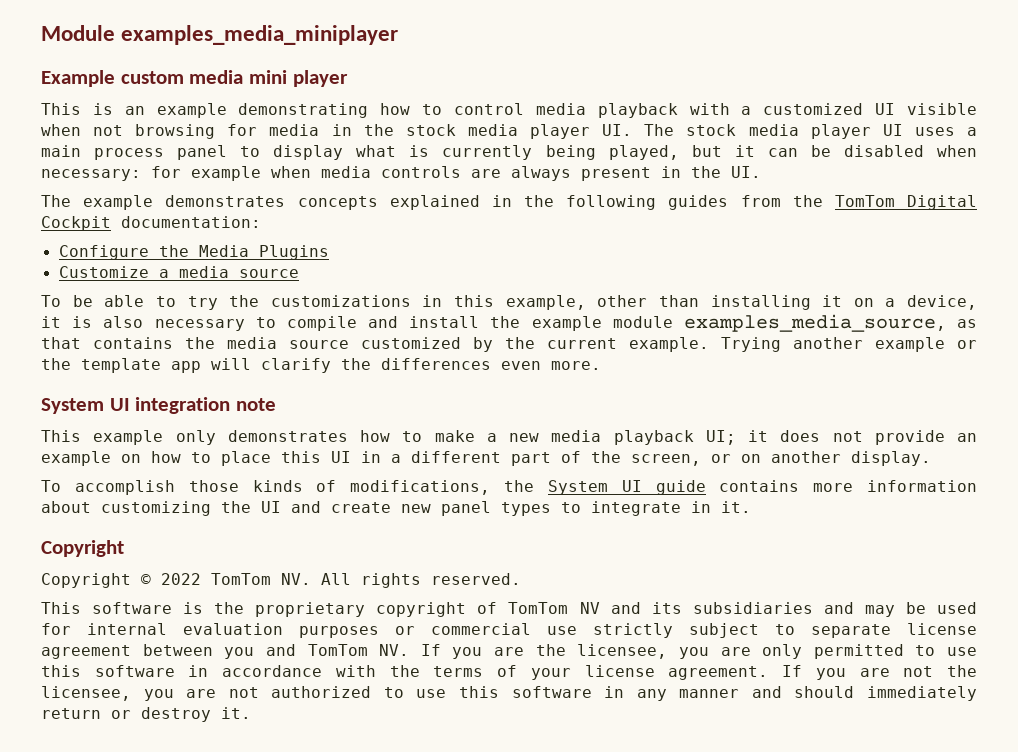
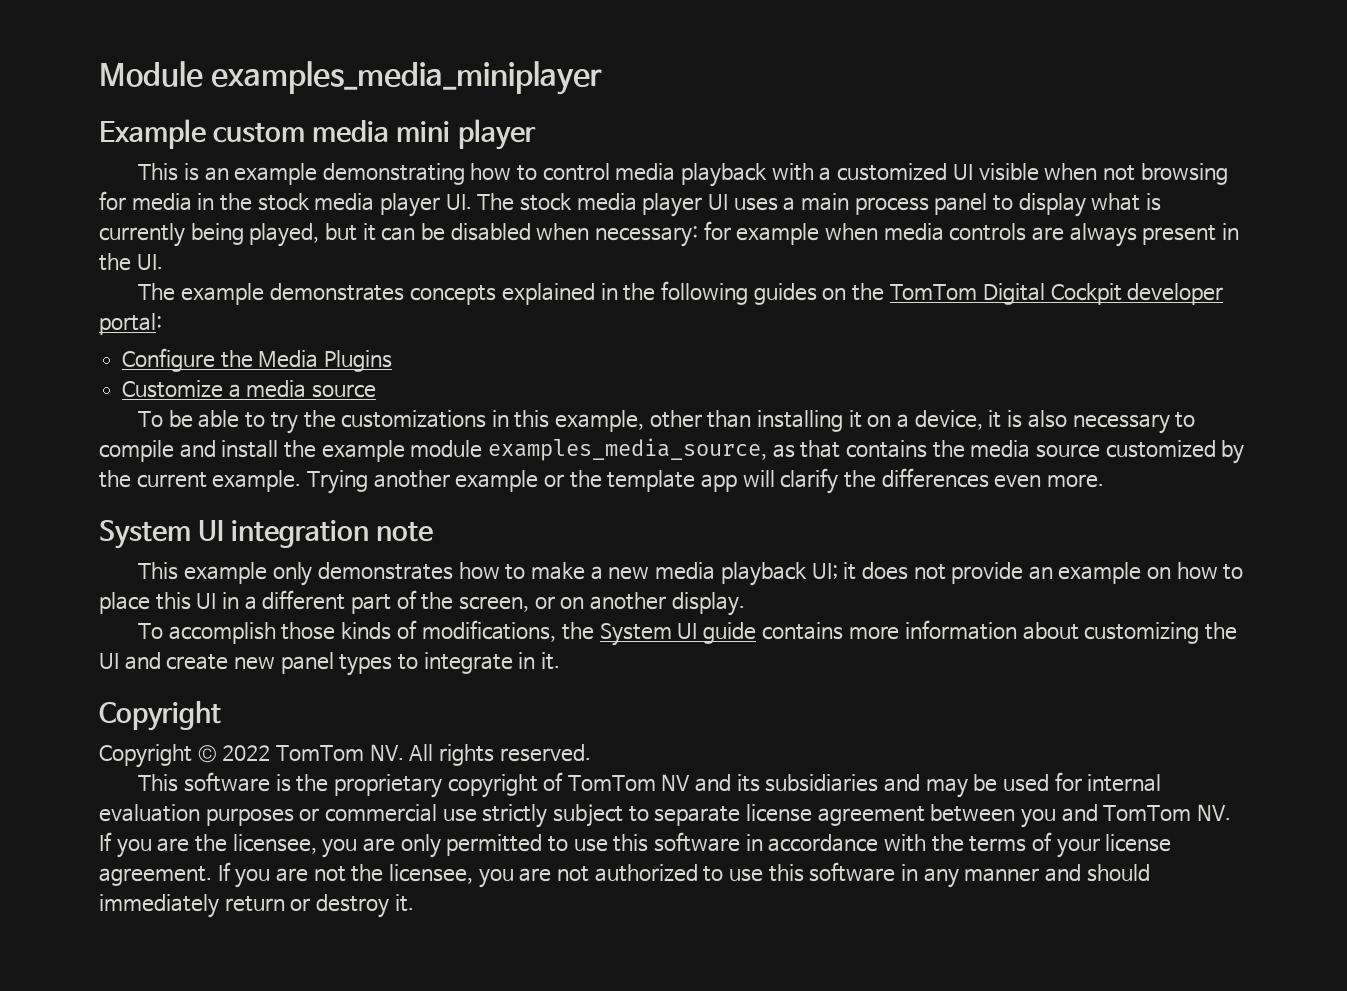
- The example demonstrates concepts explained in the following guides from the TomTom Digital Cockpit documentation:
+ The example demonstrates concepts explained in the following guides on the TomTom Digital Cockpit developer portal:

